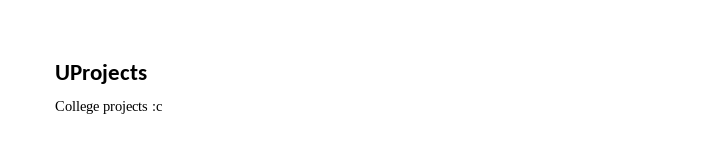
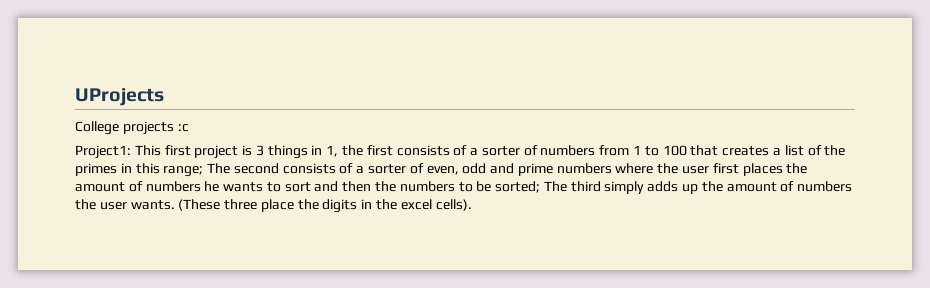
+ Project1: This first project is 3 things in 1, the first consists of a sorter of numbers from 1 to 100 that creates a list of the primes in this range; The second consists of a sorter of even, odd and prime numbers where the user first places the amount of numbers he wants to sort and then the numbers to be sorted; The third simply adds up the amount of numbers the user wants. (These three place the digits in the excel cells).

